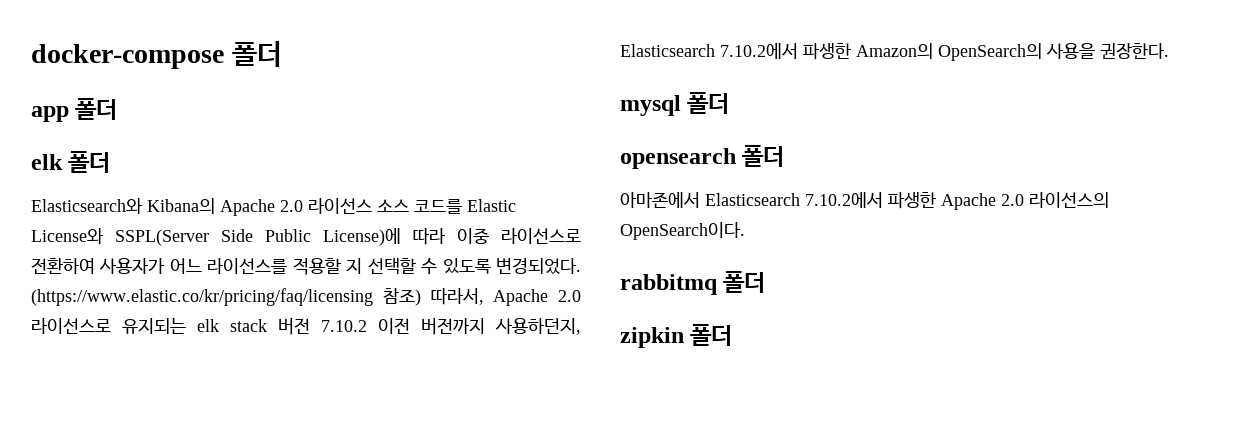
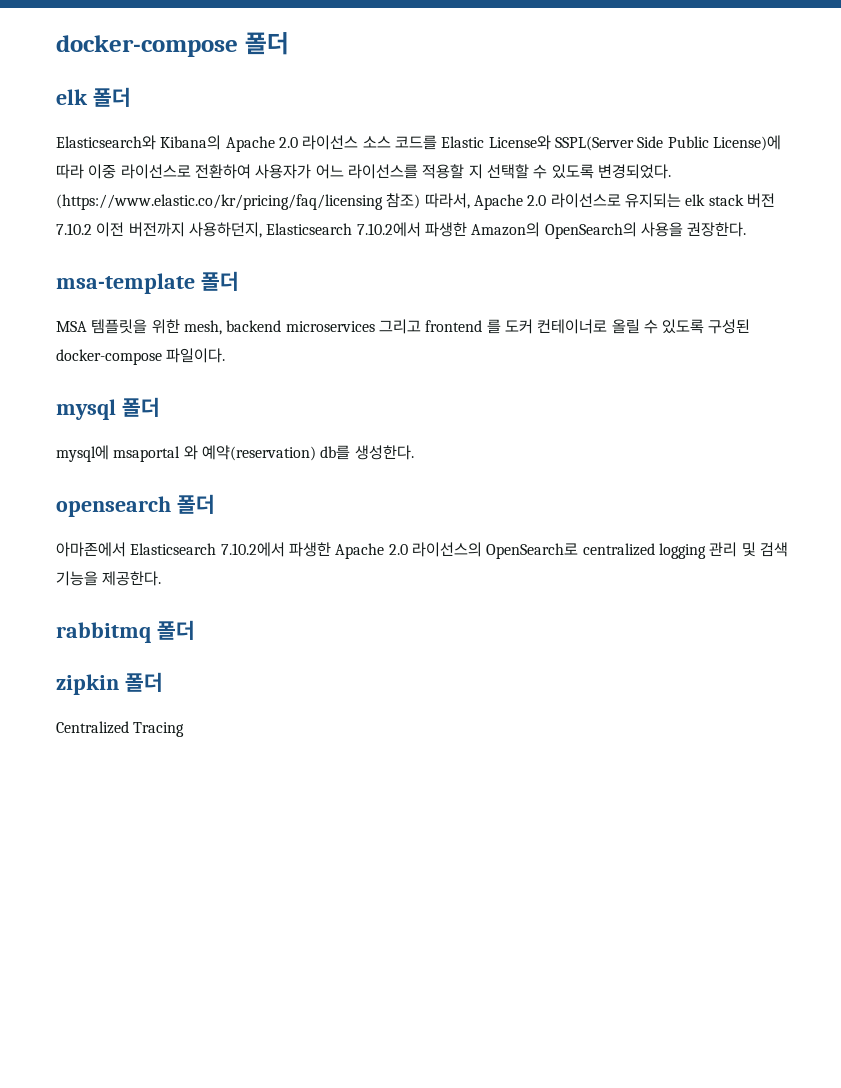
- app 폴더
+ msa-template 폴더
+ MSA 템플릿을 위한 mesh, backend microservices 그리고 frontend 를 도커 컨테이너로 올릴 수 있도록 구성된 docker-compose 파일이다.
  mysql 폴더
+ mysql에 msaportal 와 예약(reservation) db를 생성한다.
- 아마존에서 Elasticsearch 7.10.2에서 파생한 Apache 2.0 라이선스의 OpenSearch이다.
+ 아마존에서 Elasticsearch 7.10.2에서 파생한 Apache 2.0 라이선스의 OpenSearch로 centralized logging 관리 및 검색 기능을 제공한다.
+ Centralized Tracing

